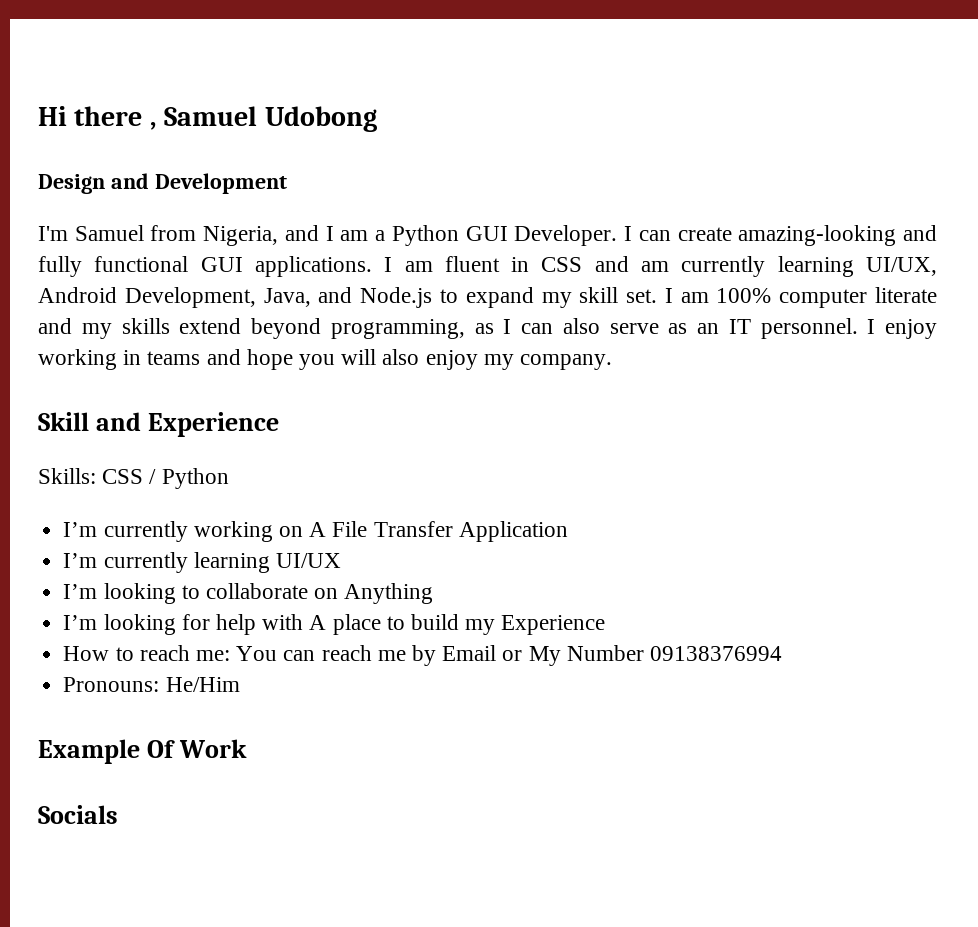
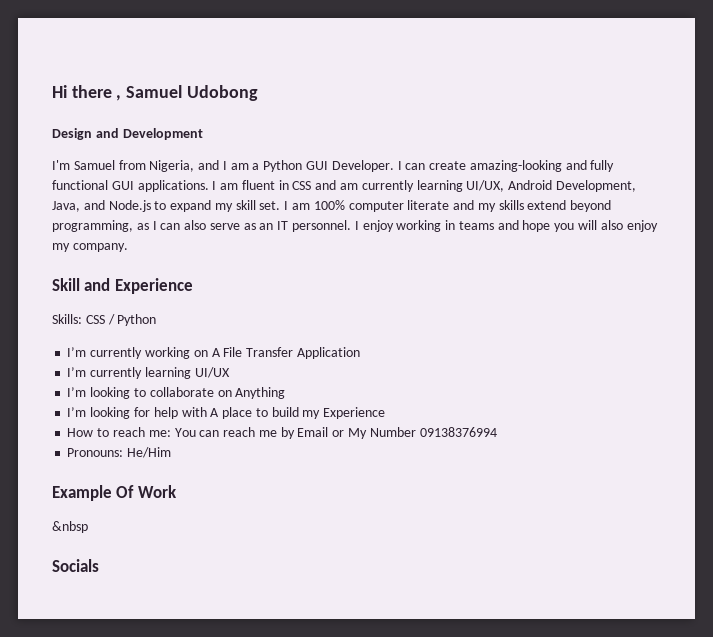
+ &nbsp

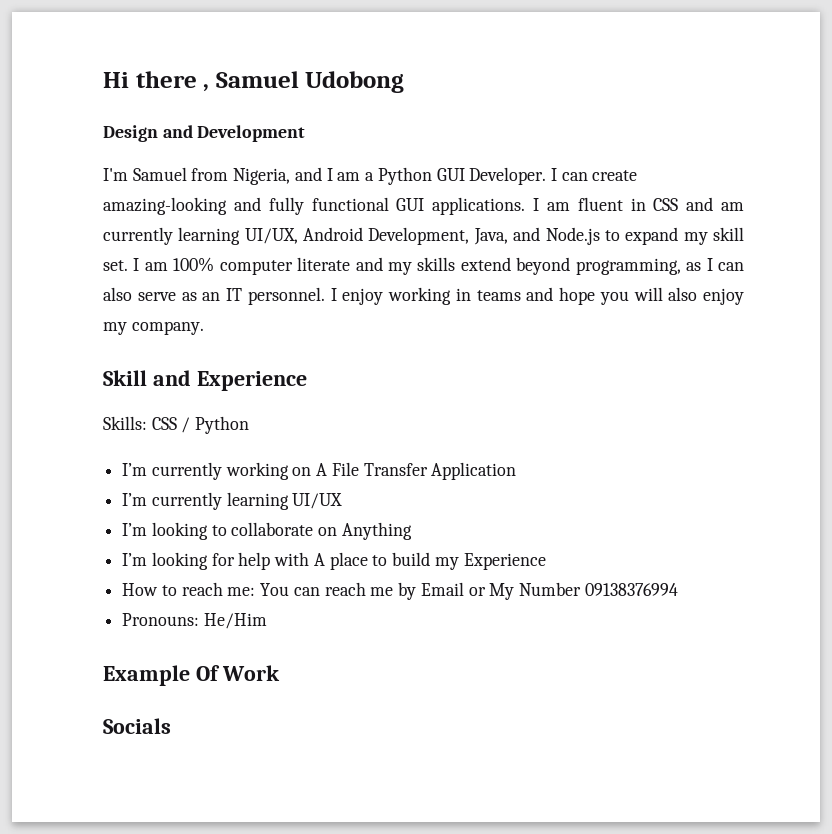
- &nbsp

